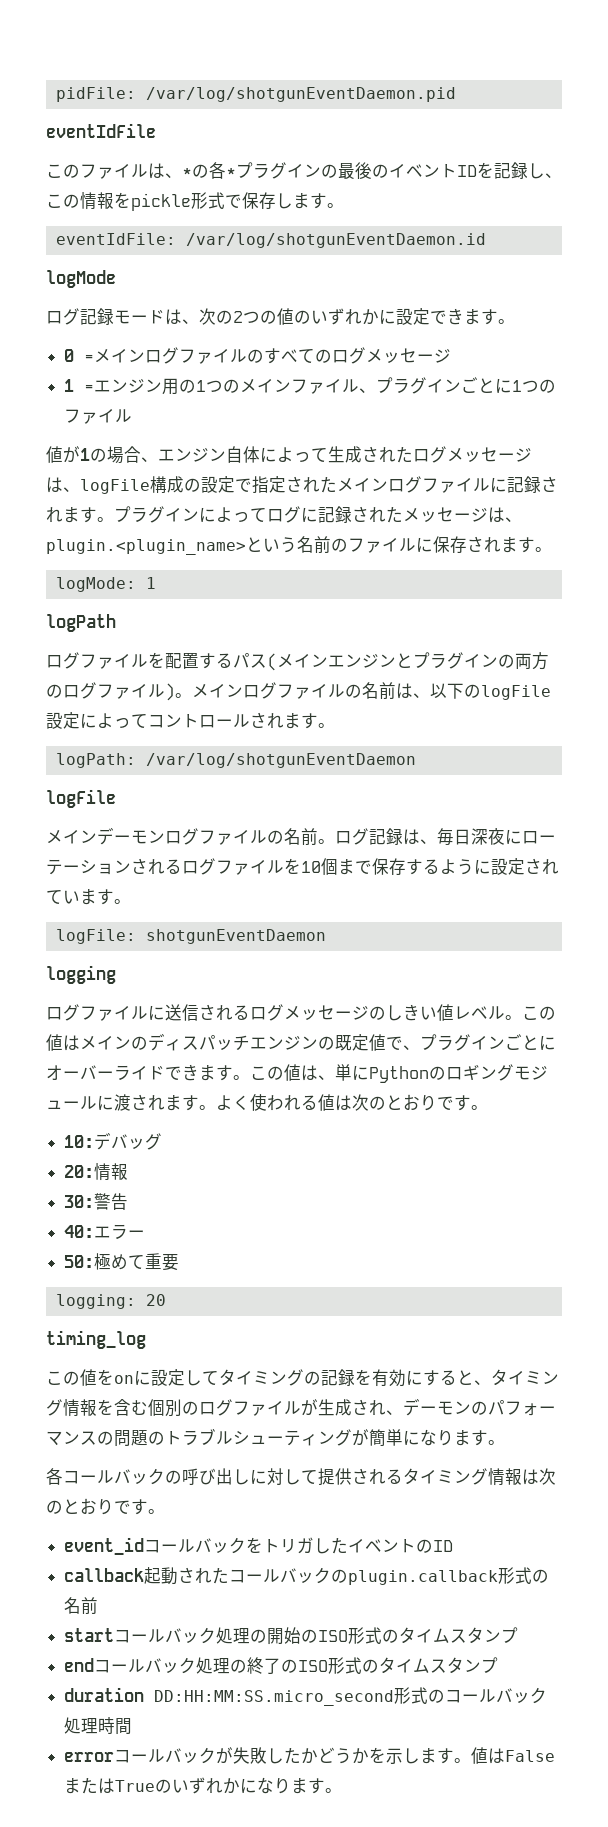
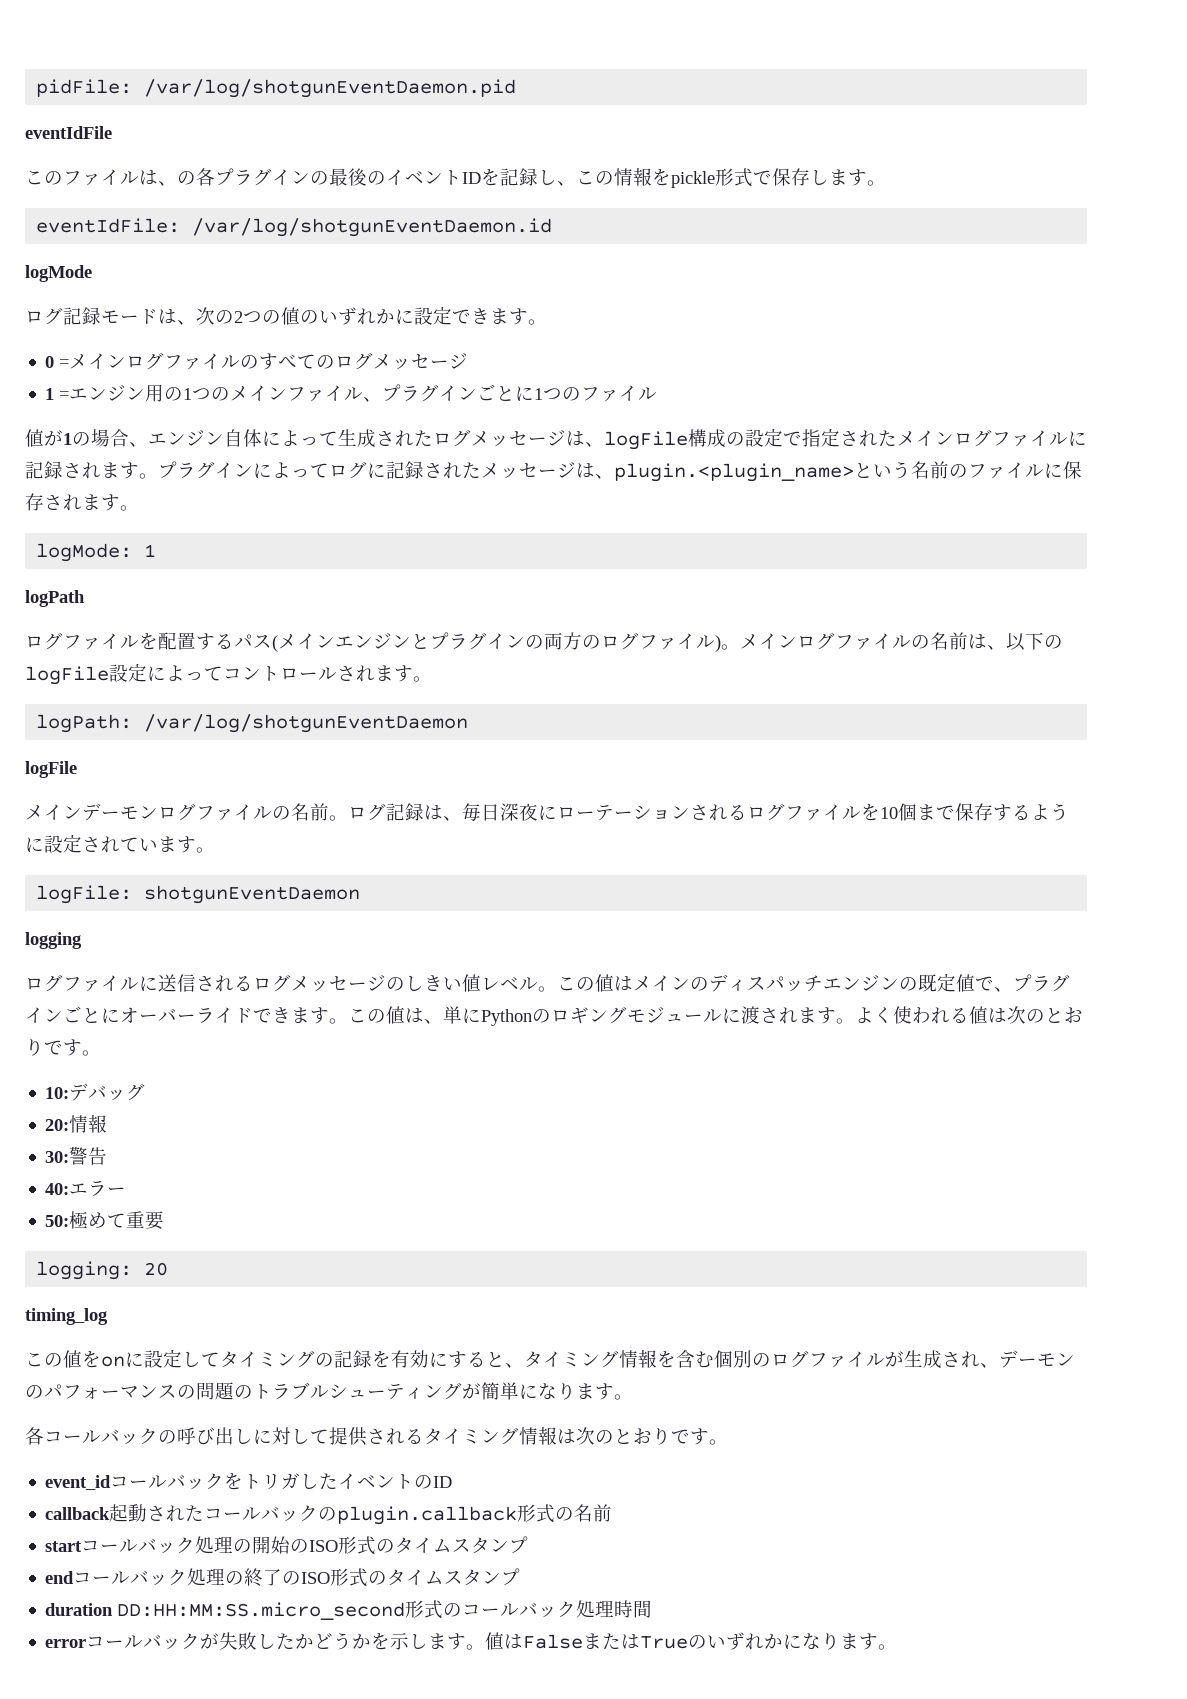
- このファイルは、*の各*プラグインの最後のイベントIDを記録し、この情報をpickle形式で保存します。
+ このファイルは、の各プラグインの最後のイベントIDを記録し、この情報をpickle形式で保存します。

